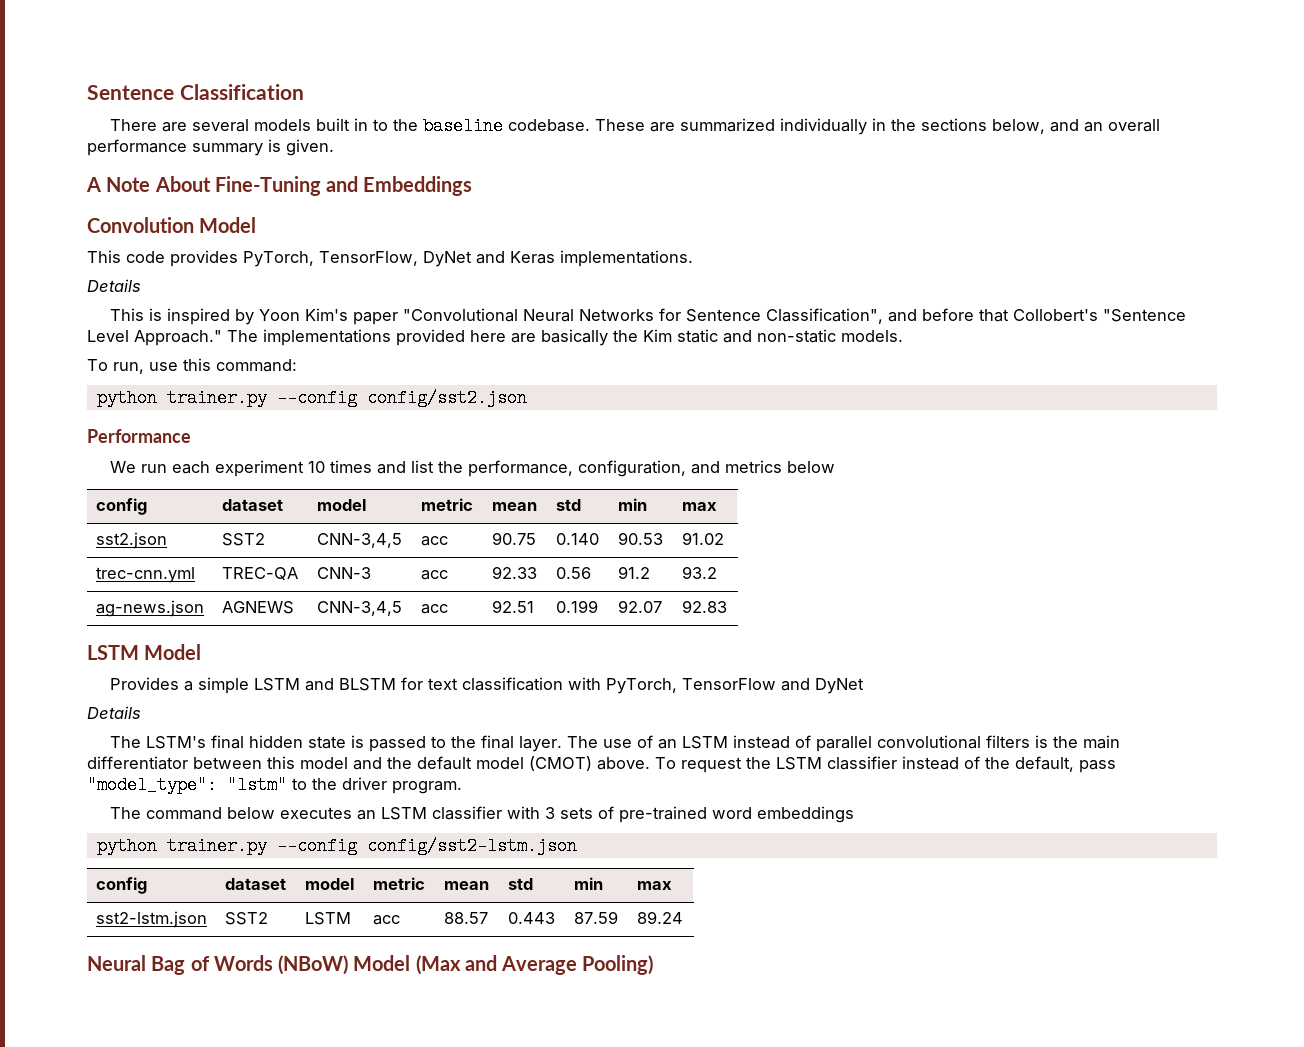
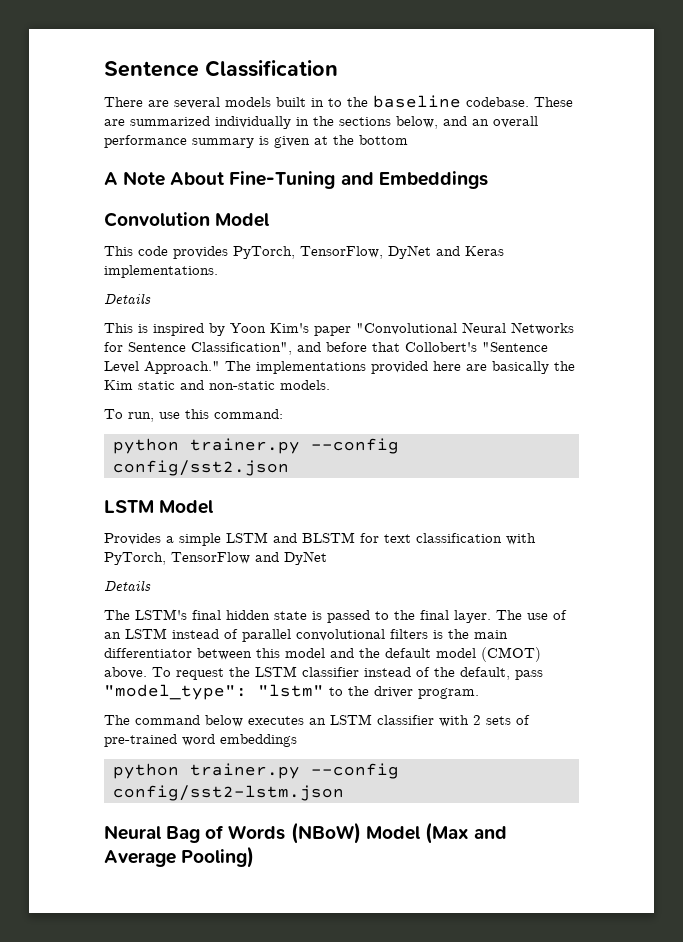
- These are summarized individually in the sections below, and an overall performance summary is given.
+ These are summarized individually in the sections below, and an overall performance summary is given at the bottom
- Performance
- We run each experiment 10 times and list the performance, configuration, and metrics below
- config | dataset | model | metric | mean | std | min | max
- sst2.json | SST2 | CNN-3,4,5 | acc | 90.75 | 0.140 | 90.53 | 91.02
- trec-cnn.yml | TREC-QA | CNN-3 | acc | 92.33 | 0.56 | 91.2 | 93.2
- ag-news.json | AGNEWS | CNN-3,4,5 | acc | 92.51 | 0.199 | 92.07 | 92.83
- The command below executes an LSTM classifier with 3 sets of pre-trained word embeddings
+ The command below executes an LSTM classifier with 2 sets of pre-trained word embeddings
  python trainer.py --config config/sst2-lstm.json
- config | dataset | model | metric | mean | std | min | max
- sst2-lstm.json | SST2 | LSTM | acc | 88.57 | 0.443 | 87.59 | 89.24

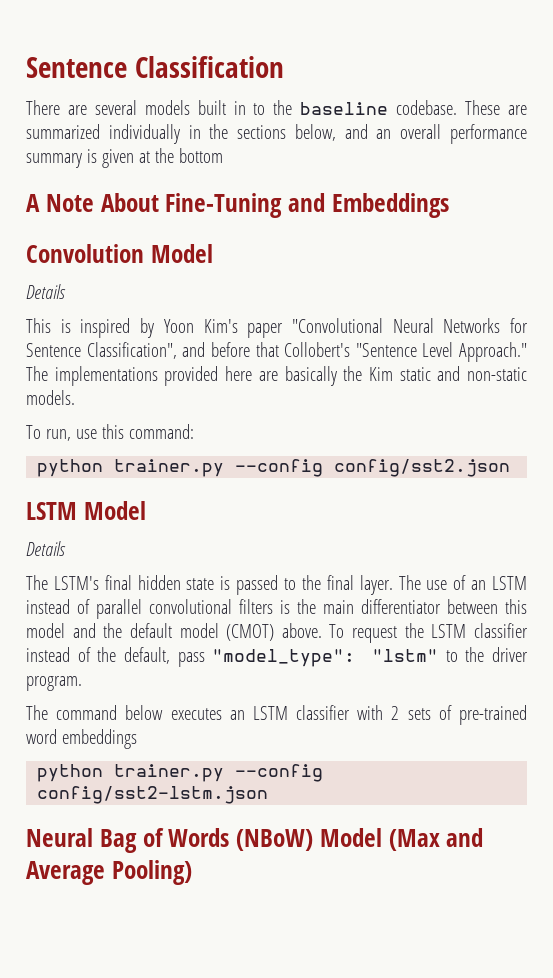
- This code provides PyTorch, TensorFlow, DyNet and Keras implementations.
- Provides a simple LSTM and BLSTM for text classification with PyTorch, TensorFlow and DyNet

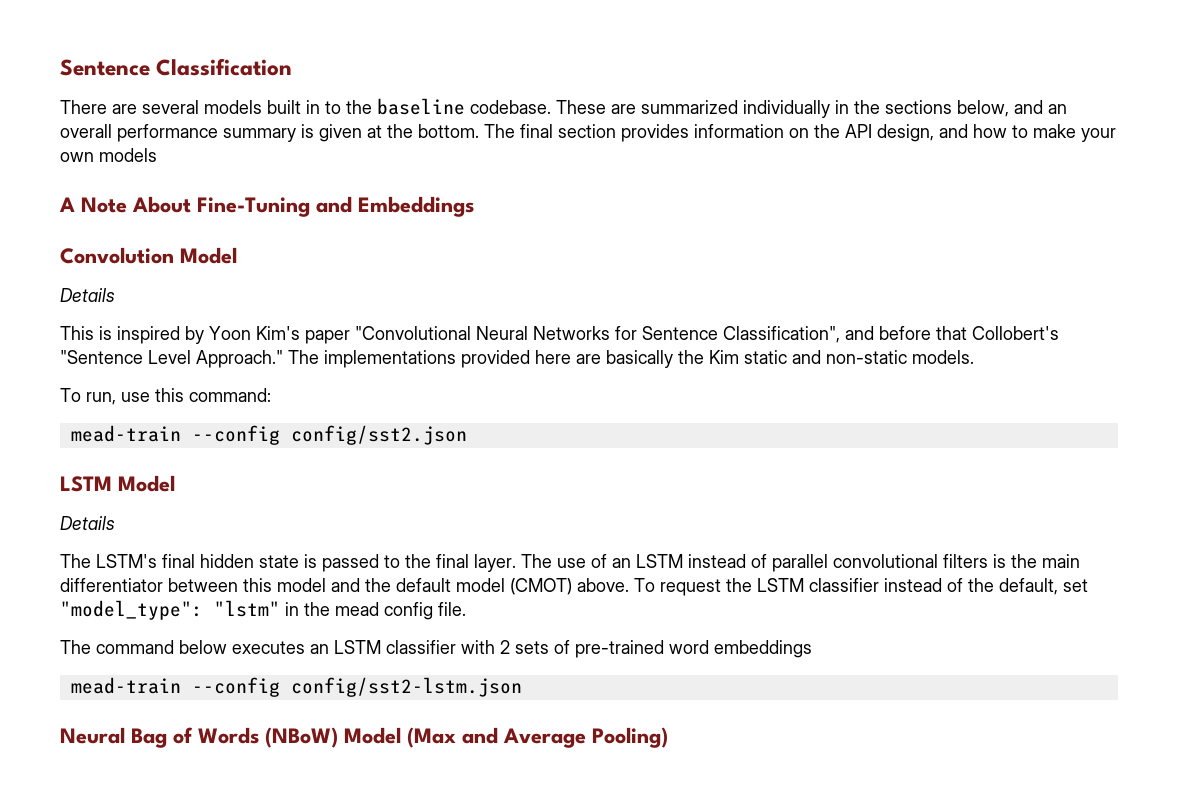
- These are summarized individually in the sections below, and an overall performance summary is given at the bottom
+ These are summarized individually in the sections below, and an overall performance summary is given at the bottom. The final section provides information on the API design, and how to make your own models
- python trainer.py --config config/sst2.json
+ mead-train --config config/sst2.json
- To request the LSTM classifier instead of the default, pass "model_type": "lstm" to the driver program.
+ To request the LSTM classifier instead of the default, set "model_type": "lstm" in the mead config file.
- python trainer.py --config config/sst2-lstm.json
+ mead-train --config config/sst2-lstm.json

